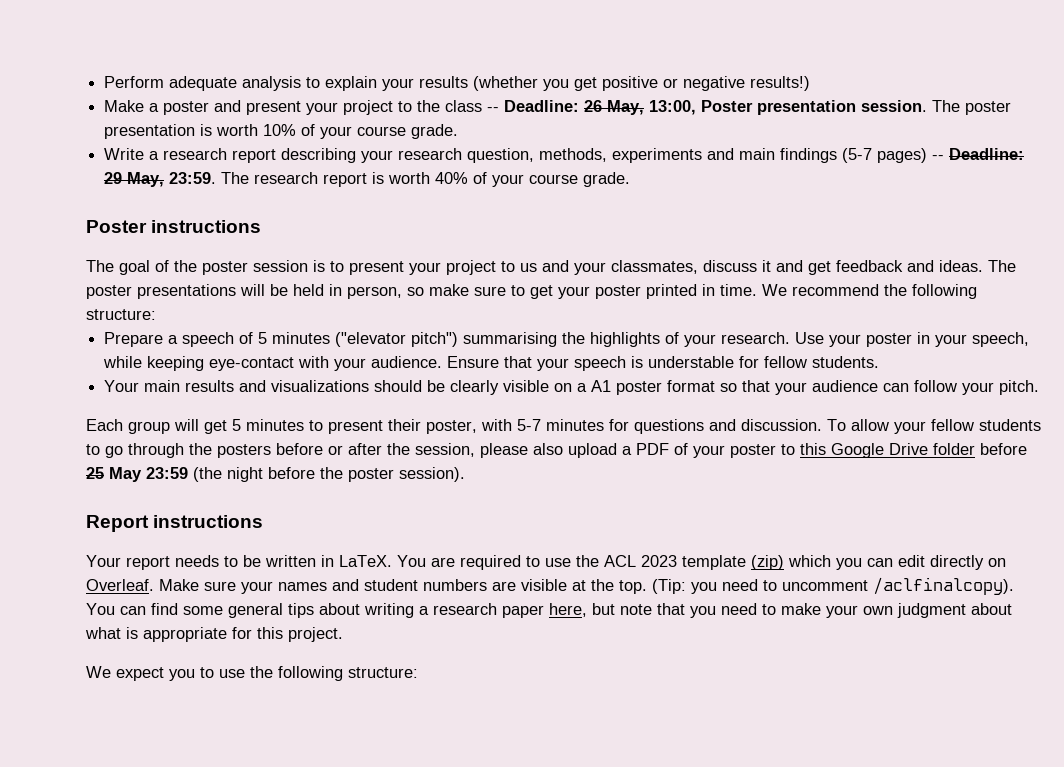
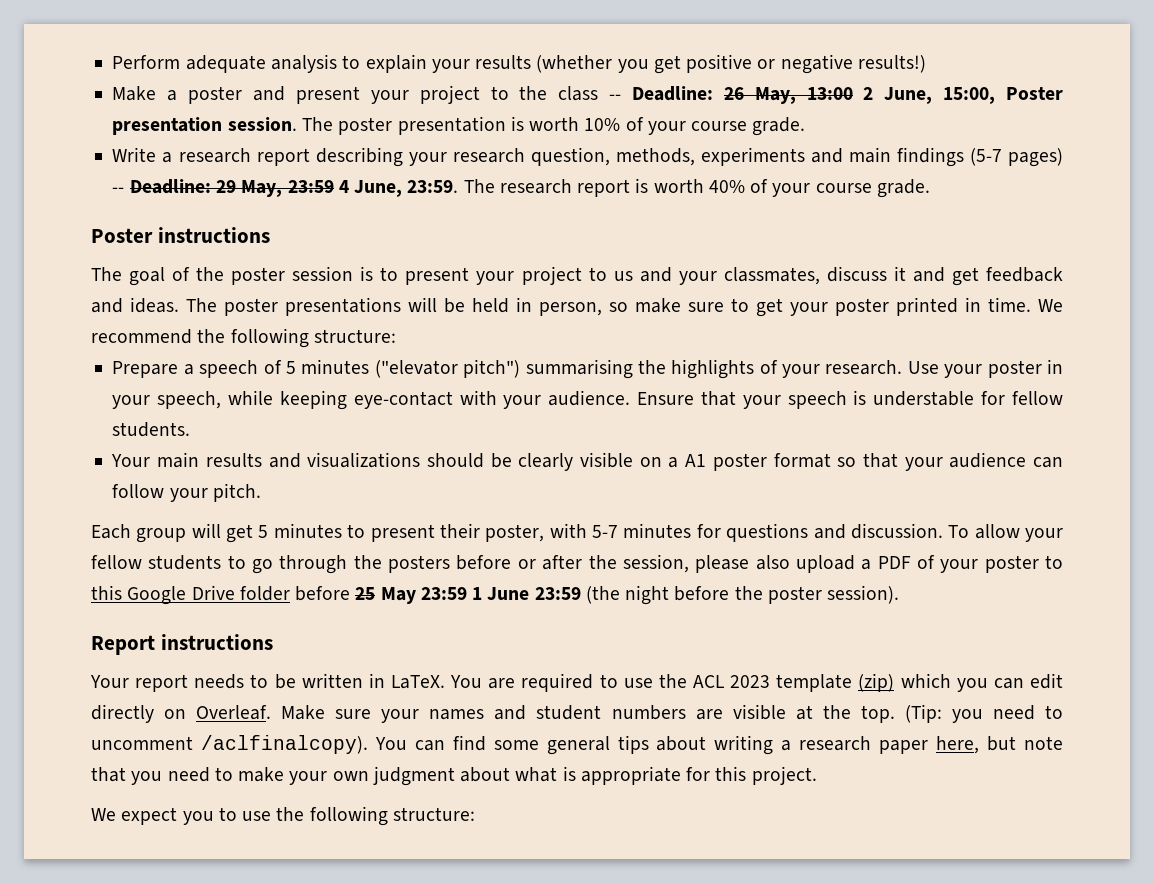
- Make a poster and present your project to the class -- Deadline: 26 May, 13:00, Poster presentation session.
+ Make a poster and present your project to the class -- Deadline: 26 May, 13:00 2 June, 15:00, Poster presentation session.
- Write a research report describing your research question, methods, experiments and main findings (5-7 pages) -- Deadline: 29 May, 23:59.
+ Write a research report describing your research question, methods, experiments and main findings (5-7 pages) -- Deadline: 29 May, 23:59 4 June, 23:59.
- To allow your fellow students to go through the posters before or after the session, please also upload a PDF of your poster to this Google Drive folder before 25 May 23:59 (the night before the poster session).
+ To allow your fellow students to go through the posters before or after the session, please also upload a PDF of your poster to this Google Drive folder before 25 May 23:59 1 June 23:59 (the night before the poster session).

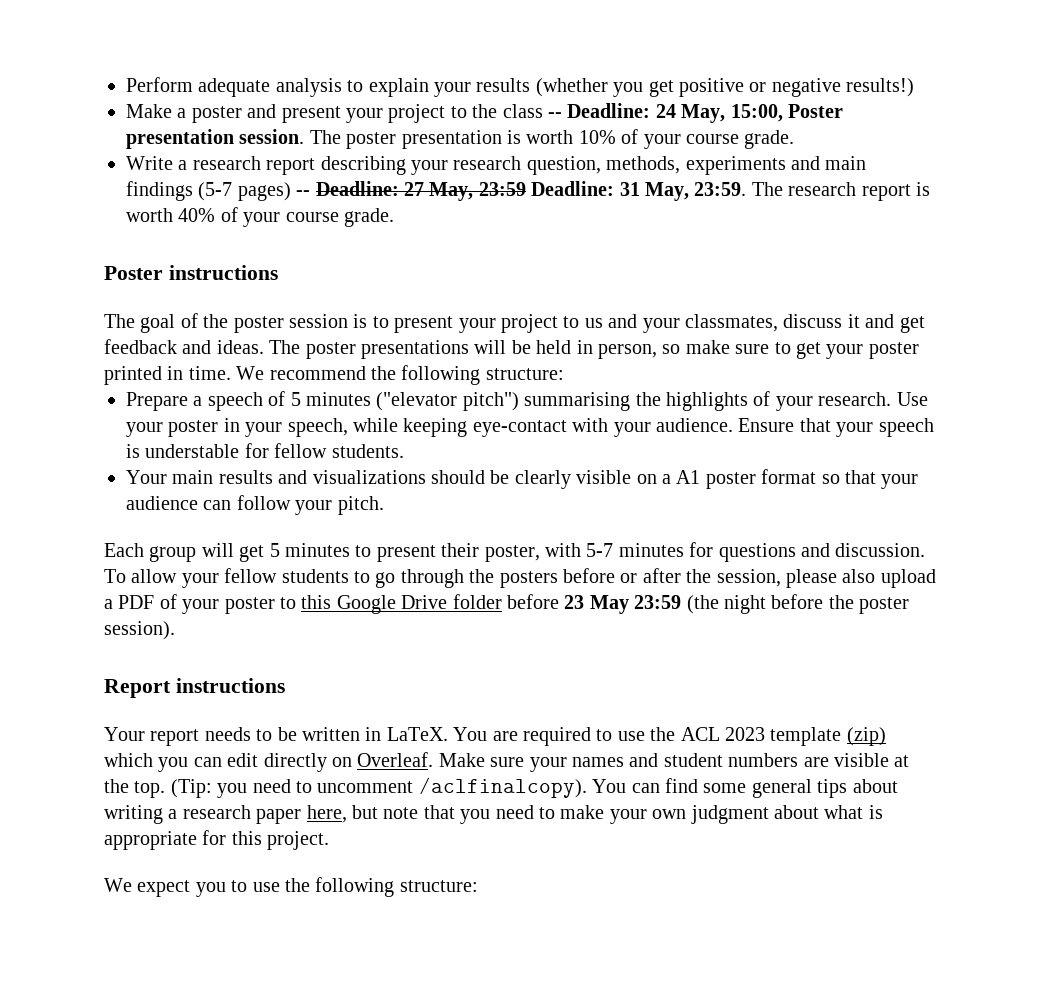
- Make a poster and present your project to the class -- Deadline: 26 May, 13:00 2 June, 15:00, Poster presentation session.
+ Make a poster and present your project to the class -- Deadline: 24 May, 15:00, Poster presentation session.
- Write a research report describing your research question, methods, experiments and main findings (5-7 pages) -- Deadline: 29 May, 23:59 4 June, 23:59.
+ Write a research report describing your research question, methods, experiments and main findings (5-7 pages) -- Deadline: 27 May, 23:59 Deadline: 31 May, 23:59.
- To allow your fellow students to go through the posters before or after the session, please also upload a PDF of your poster to this Google Drive folder before 25 May 23:59 1 June 23:59 (the night before the poster session).
+ To allow your fellow students to go through the posters before or after the session, please also upload a PDF of your poster to this Google Drive folder before 23 May 23:59 (the night before the poster session).

